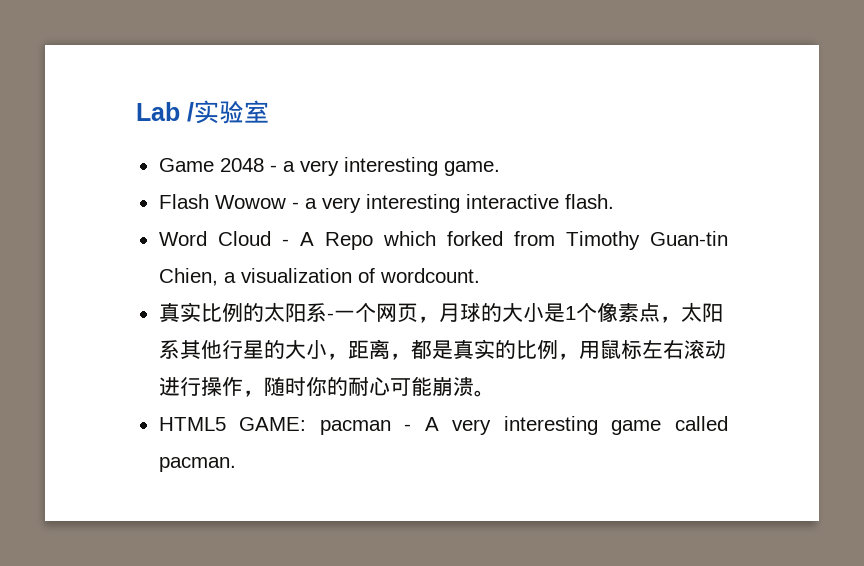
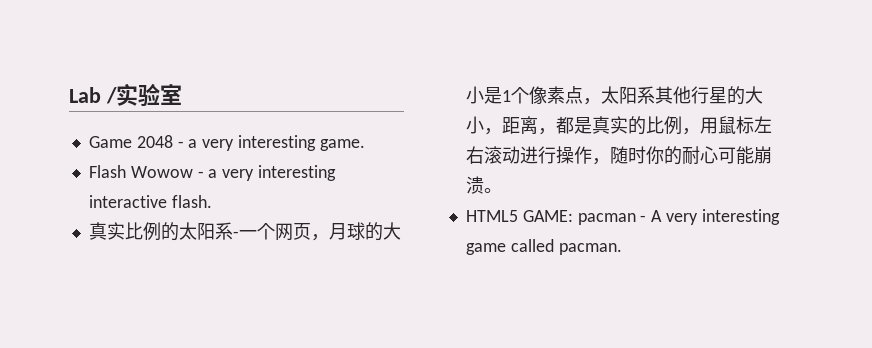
- Word Cloud - A Repo which forked from Timothy Guan-tin Chien, a visualization of wordcount.

